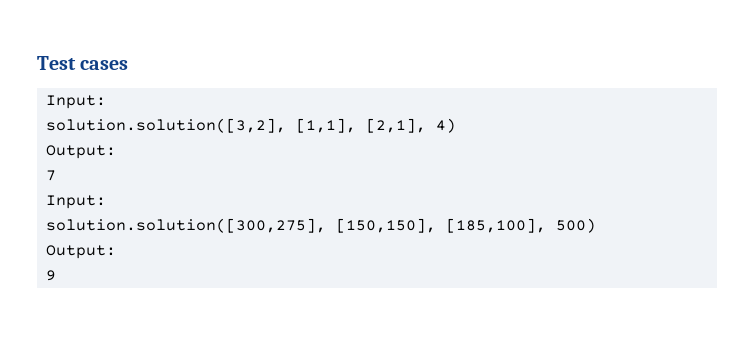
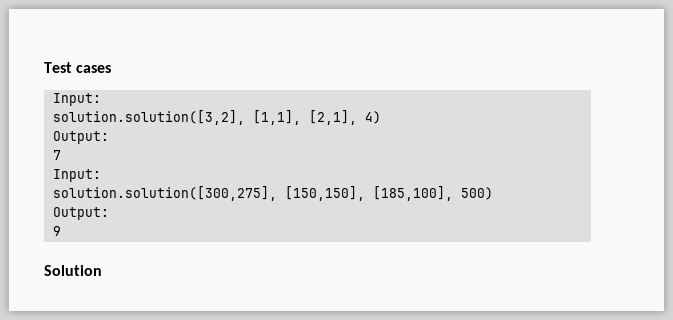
+ Solution

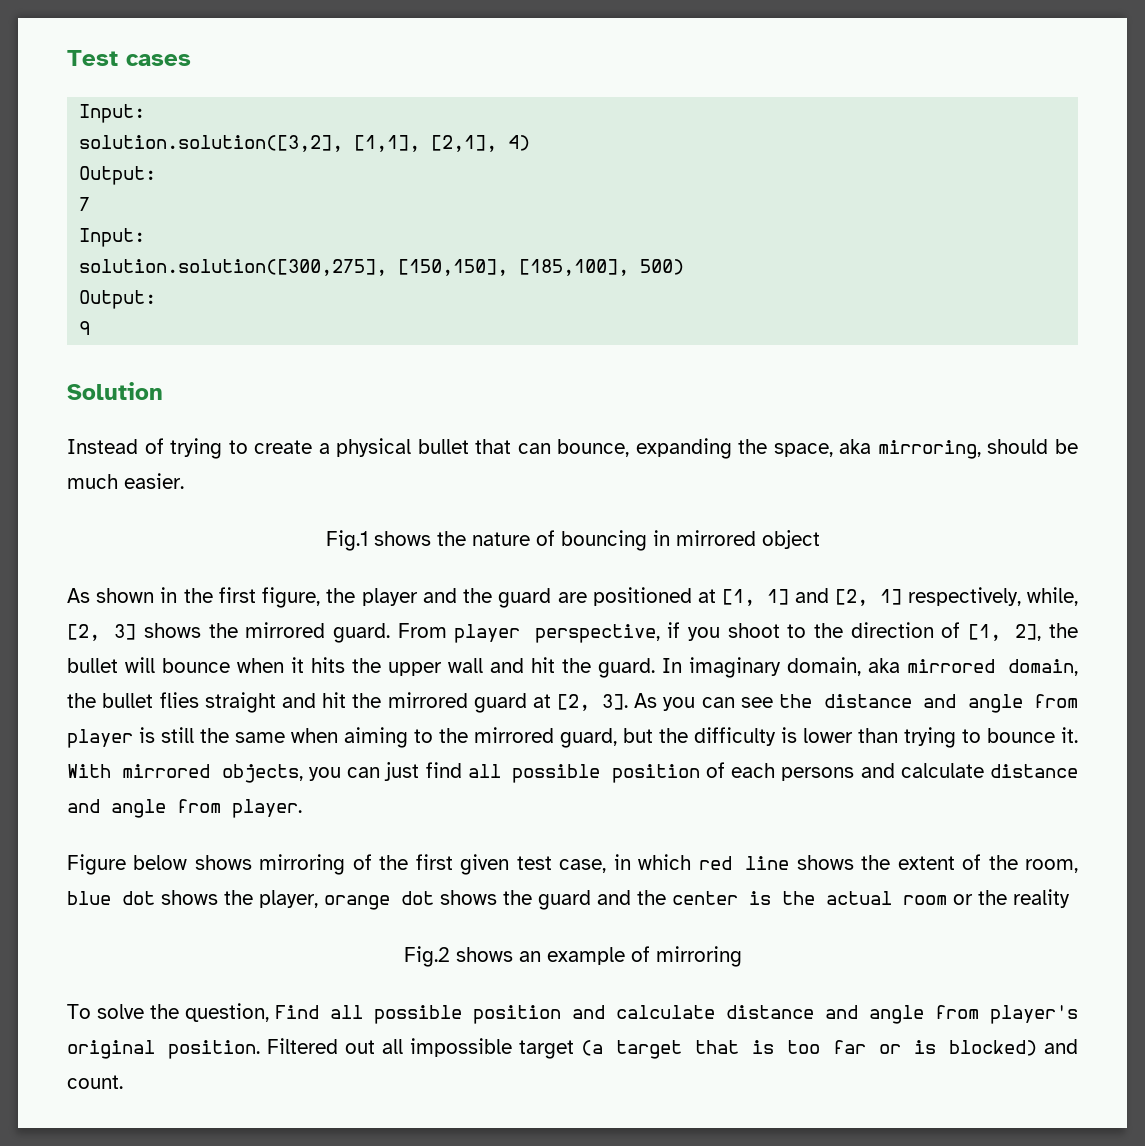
+ Instead of trying to create a physical bullet that can bounce, expanding the space, aka mirroring, should be much easier.
+ Fig.1 shows the nature of bouncing in mirrored object
+ As shown in the first figure, the player and the guard are positioned at [1, 1] and [2, 1] respectively, while, [2, 3] shows the mirrored guard. From player perspective, if you shoot to the direction of [1, 2], the bullet will bounce when it hits the upper wall and hit the guard. In imaginary domain, aka mirrored domain, the bullet flies straight and hit the mirrored guard at [2, 3]. As you can see the distance and angle from player is still the same when aiming to the mirrored guard, but the difficulty is lower than trying to bounce it. With mirrored objects, you can just find all possible position of each persons and calculate distance and angle from player.
+ Figure below shows mirroring of the first given test case, in which red line shows the extent of the room, blue dot shows the player, orange dot shows the guard and the center is the actual room or the reality
+ Fig.2 shows an example of mirroring
+ To solve the question, Find all possible position and calculate distance and angle from player's original position. Filtered out all impossible target (a target that is too far or is blocked) and count.

